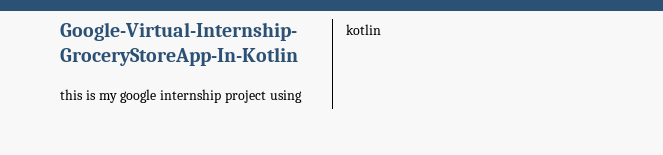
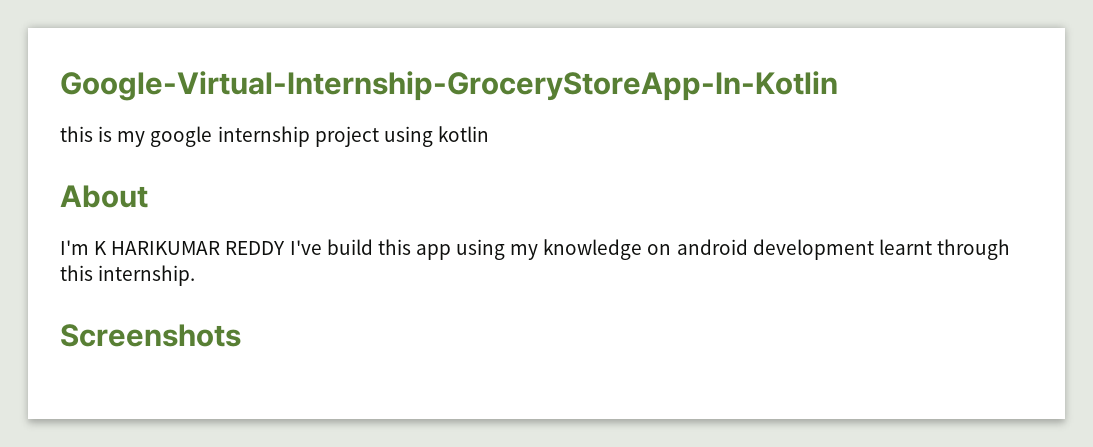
+ About
+ I'm K HARIKUMAR REDDY I've build this app using my knowledge on android development learnt through this internship.
+ Screenshots

